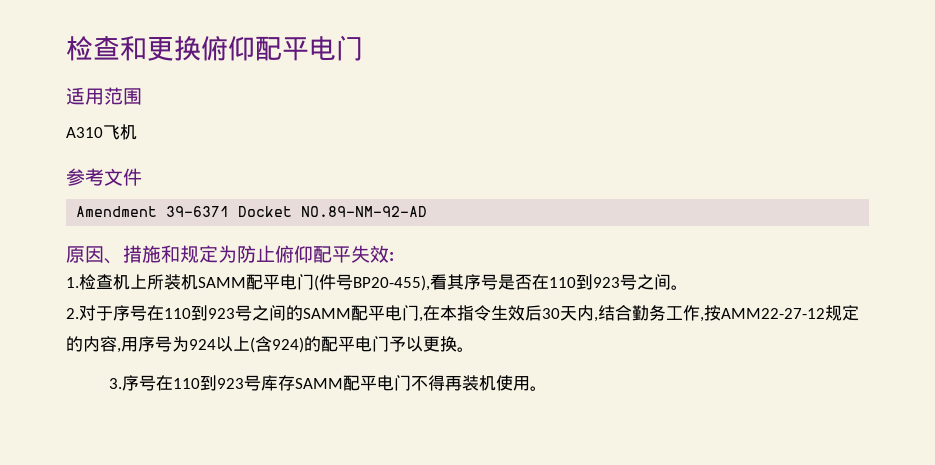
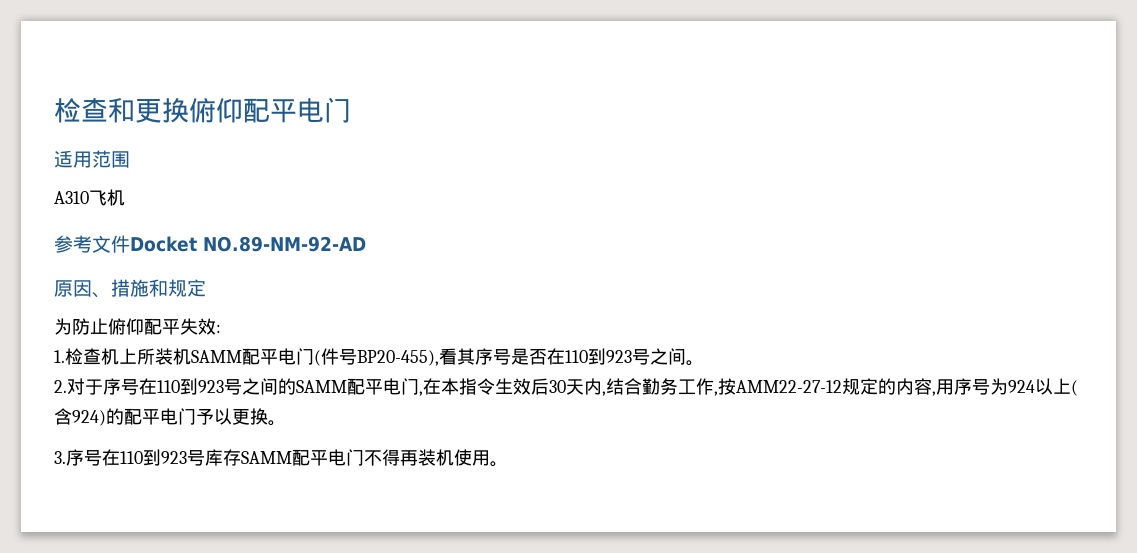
- 参考文件
- Amendment 39-6371 Docket NO.89-NM-92-AD
+ 参考文件Docket NO.89-NM-92-AD
- 原因、措施和规定为防止俯仰配平失效:
+ 原因、措施和规定
+ 为防止俯仰配平失效:

